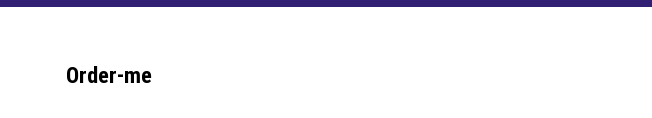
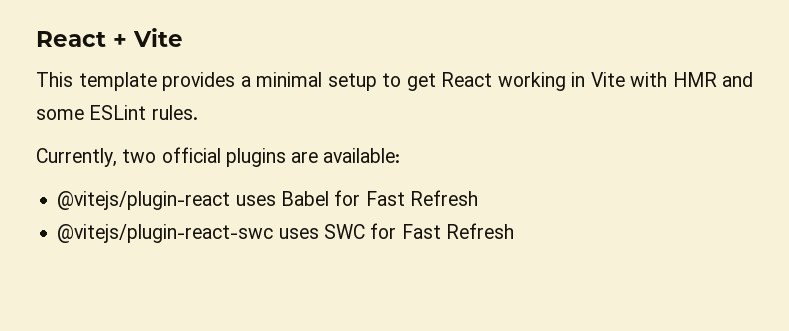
- Order-me
+ React + Vite
+ This template provides a minimal setup to get React working in Vite with HMR and some ESLint rules.
+ Currently, two official plugins are available:
+ @vitejs/plugin-react uses Babel for Fast Refresh
+ @vitejs/plugin-react-swc uses SWC for Fast Refresh

